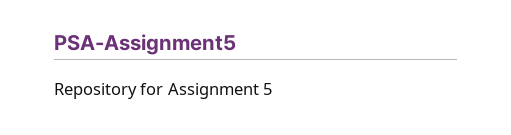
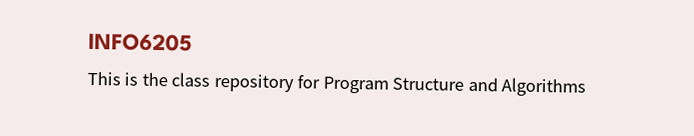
- PSA-Assignment5
- Repository for Assignment 5
+ INFO6205
+ This is the class repository for Program Structure and Algorithms

